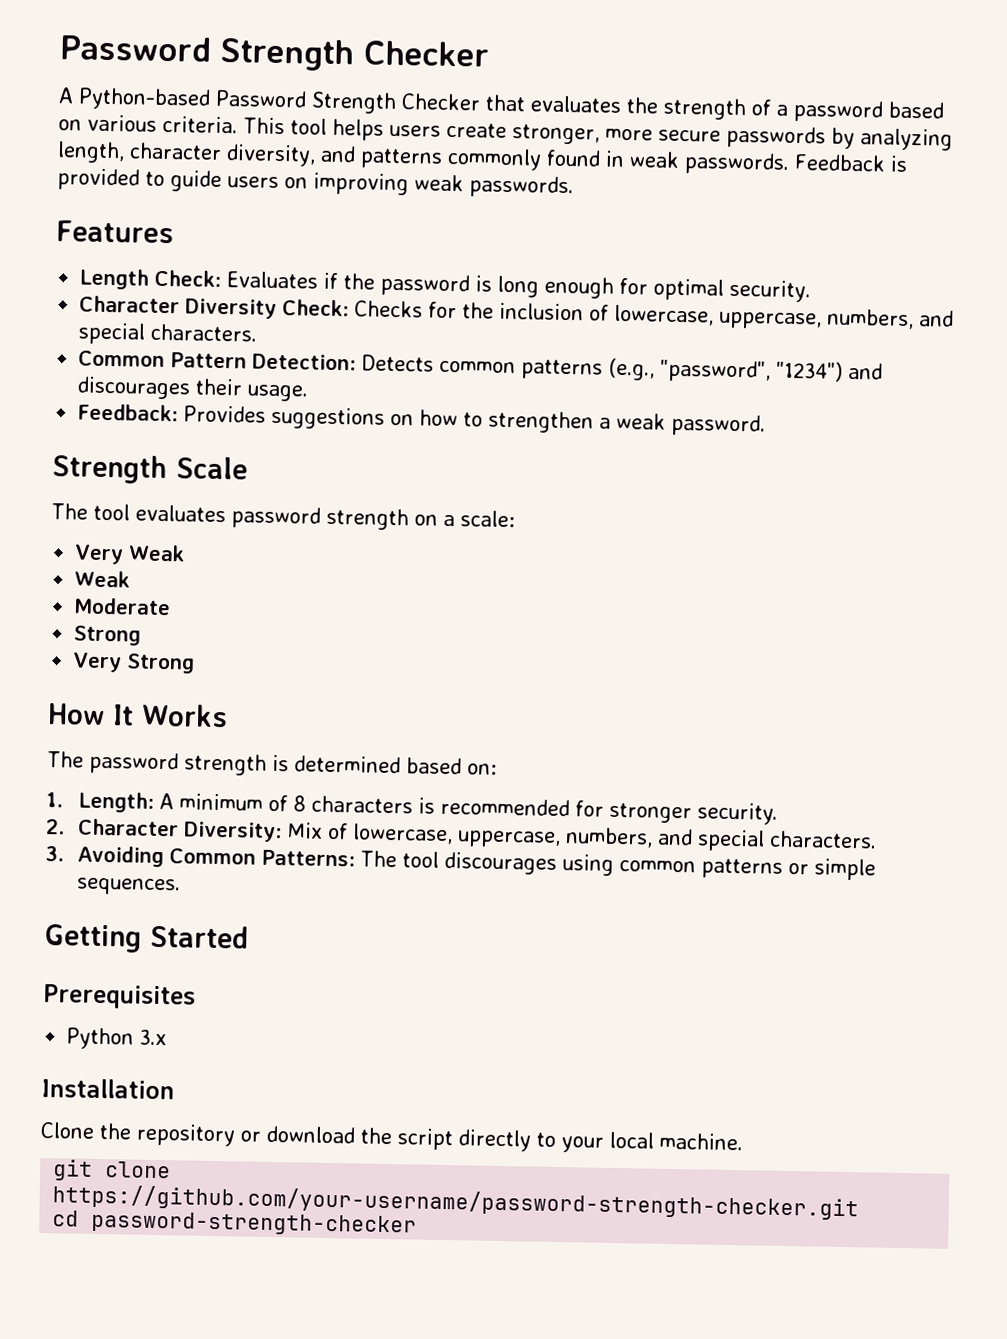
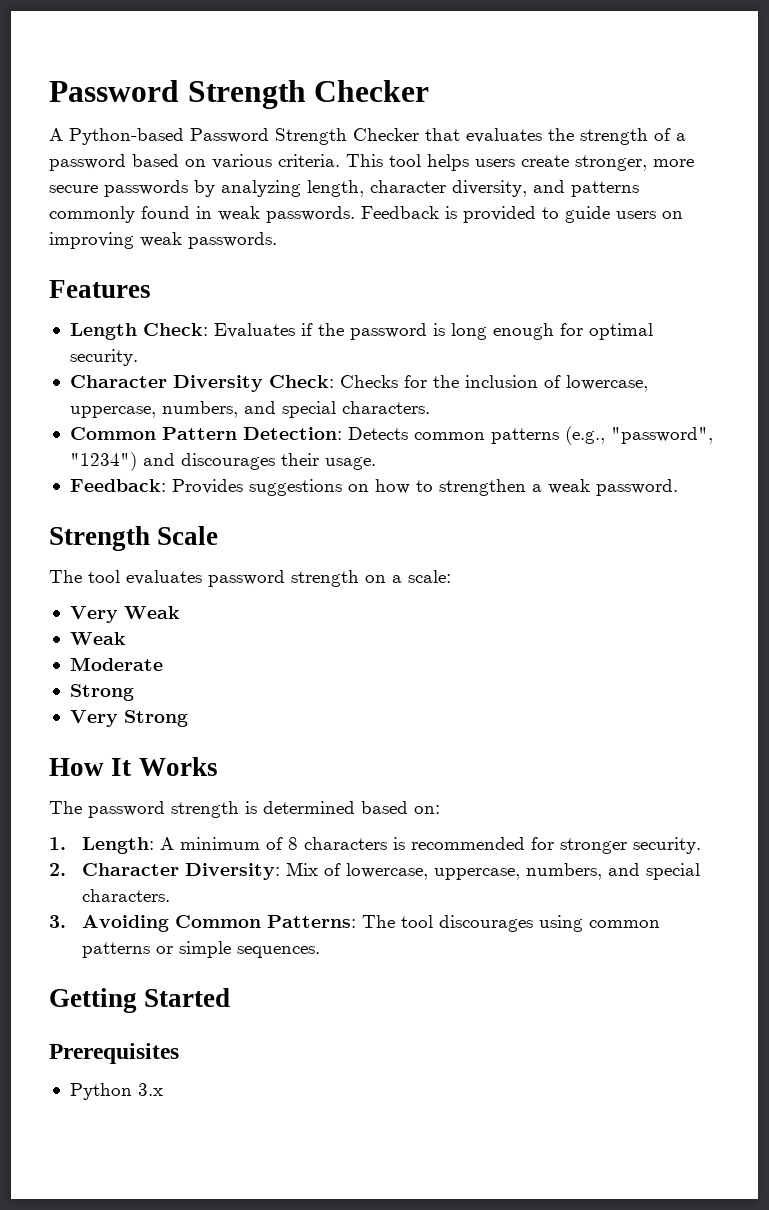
- Installation
- Clone the repository or download the script directly to your local machine.
- git clone https://github.com/your-username/password-strength-checker.git
- cd password-strength-checker

